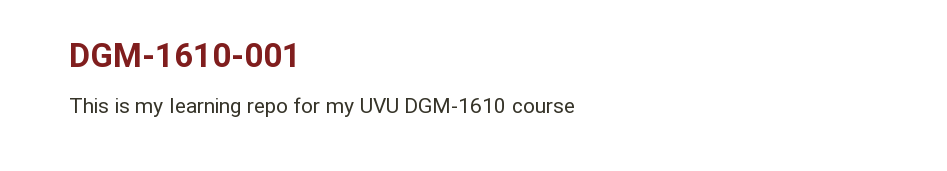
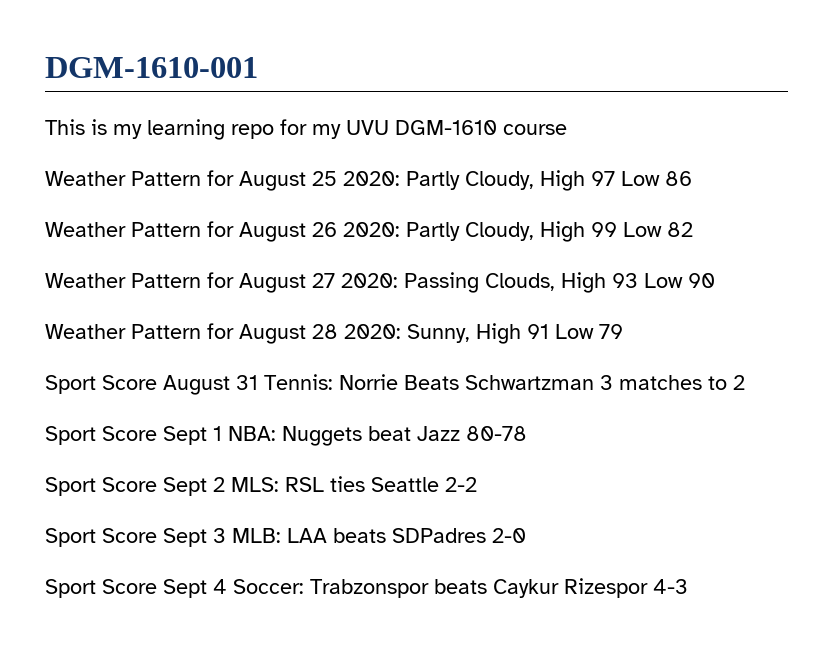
+ Weather Pattern for August 25 2020: Partly Cloudy, High 97 Low 86
+ Weather Pattern for August 26 2020: Partly Cloudy, High 99 Low 82
+ Weather Pattern for August 27 2020: Passing Clouds, High 93 Low 90
+ Weather Pattern for August 28 2020: Sunny, High 91 Low 79
+ Sport Score August 31 Tennis: Norrie Beats Schwartzman 3 matches to 2
+ Sport Score Sept 1 NBA: Nuggets beat Jazz 80-78
+ Sport Score Sept 2 MLS: RSL ties Seattle 2-2
+ Sport Score Sept 3 MLB: LAA beats SDPadres 2-0
+ Sport Score Sept 4 Soccer: Trabzonspor beats Caykur Rizespor 4-3

